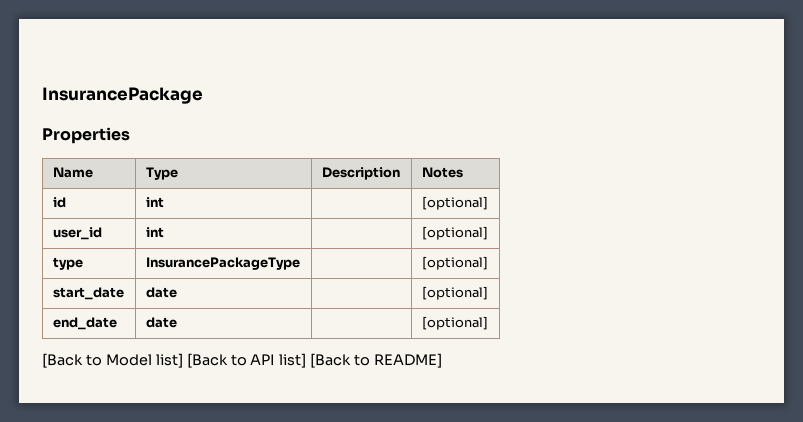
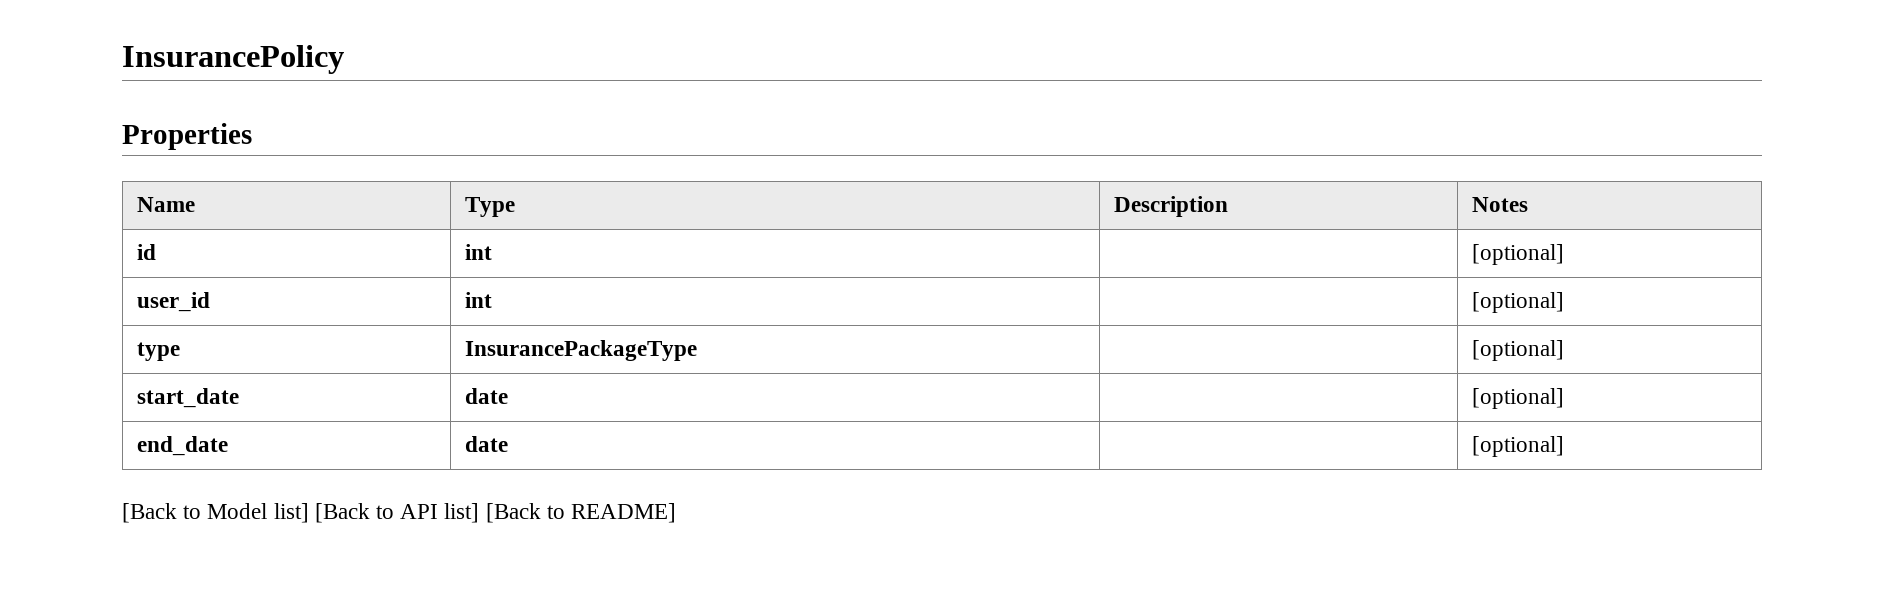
- InsurancePackage
+ InsurancePolicy

